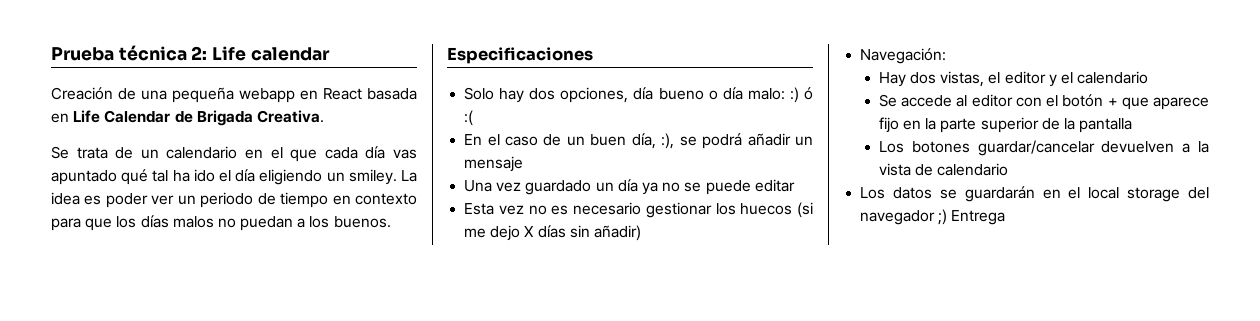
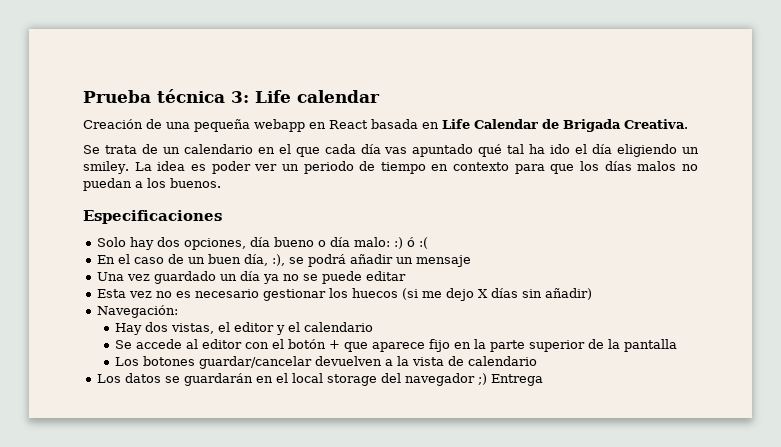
- Prueba técnica 2: Life calendar
+ Prueba técnica 3: Life calendar

